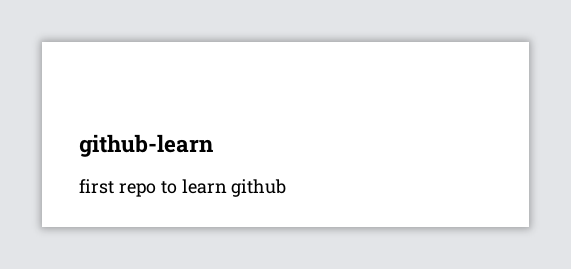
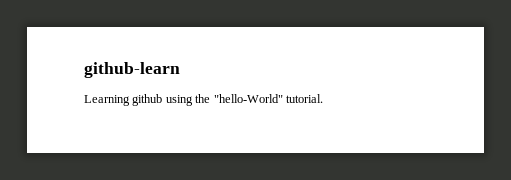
- first repo to learn github
+ Learning github using the "hello-World" tutorial.

